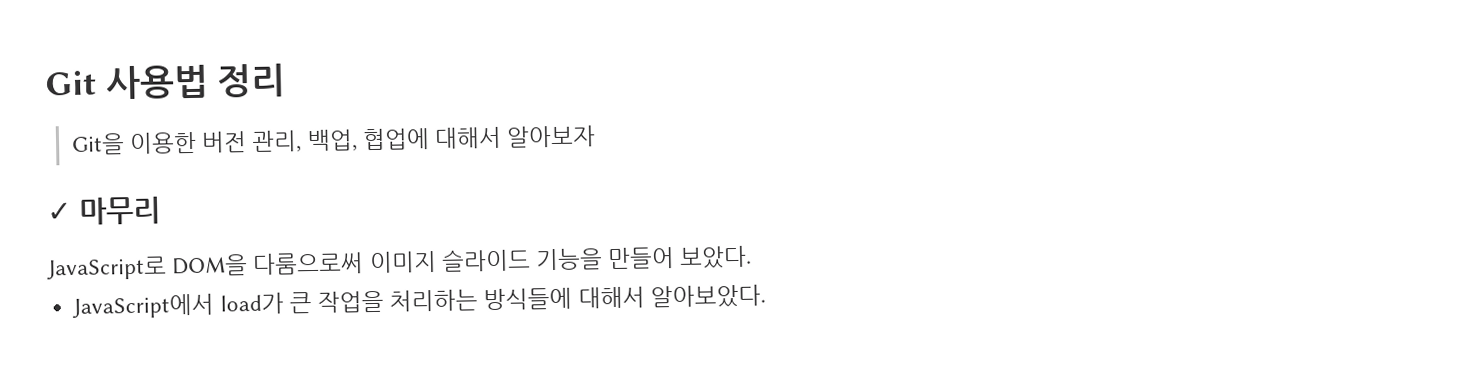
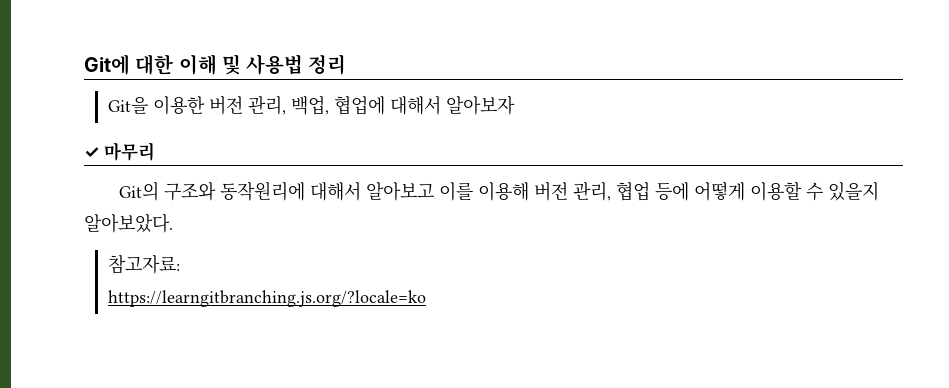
- Git 사용법 정리
+ Git에 대한 이해 및 사용법 정리
- JavaScript로 DOM을 다룸으로써 이미지 슬라이드 기능을 만들어 보았다.
- JavaScript에서 load가 큰 작업을 처리하는 방식들에 대해서 알아보았다.
+ Git의 구조와 동작원리에 대해서 알아보고 이를 이용해 버전 관리, 협업 등에 어떻게 이용할 수 있을지 알아보았다.
+ 참고자료:
+ https://learngitbranching.js.org/?locale=ko

